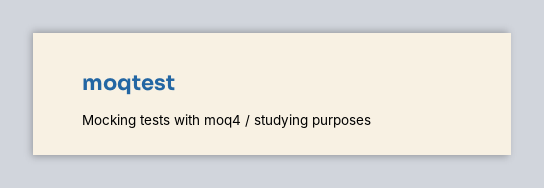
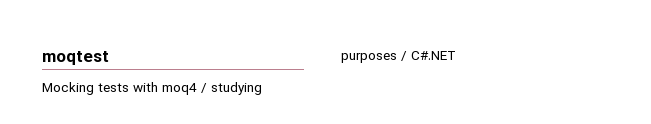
- Mocking tests with moq4 / studying purposes
+ Mocking tests with moq4 / studying purposes / C#.NET

